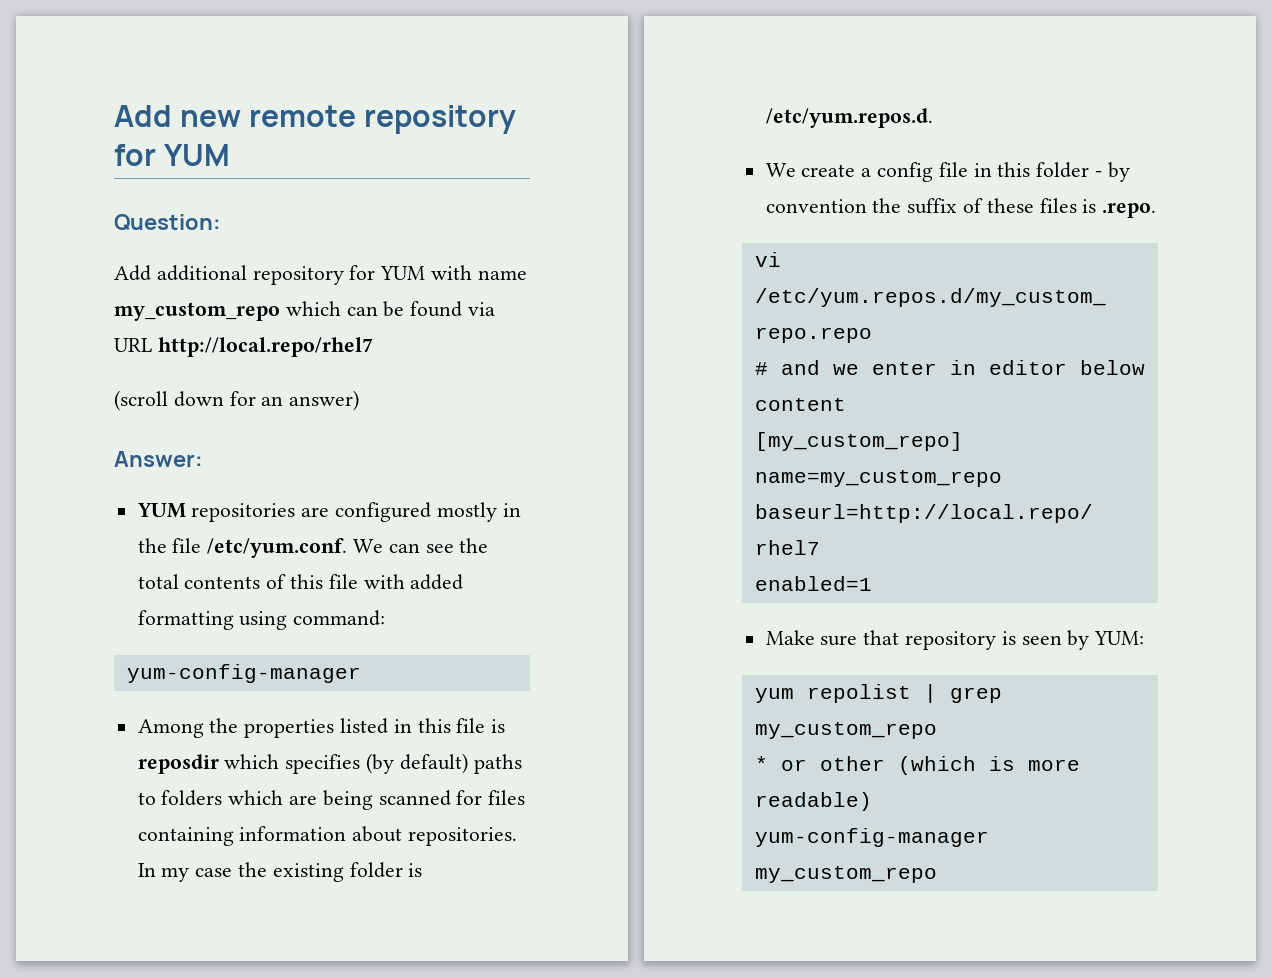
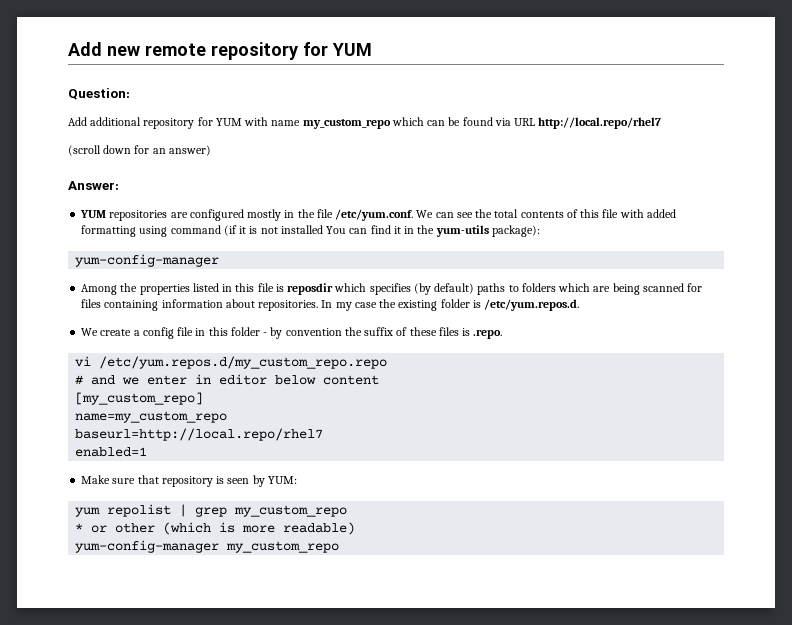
- YUM repositories are configured mostly in the file /etc/yum.conf. We can see the total contents of this file with added formatting using command:
+ YUM repositories are configured mostly in the file /etc/yum.conf. We can see the total contents of this file with added formatting using command (if it is not installed You can find it in the yum-utils package):

